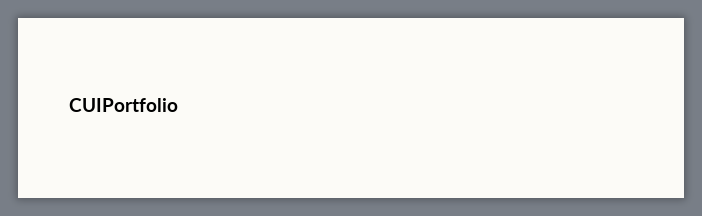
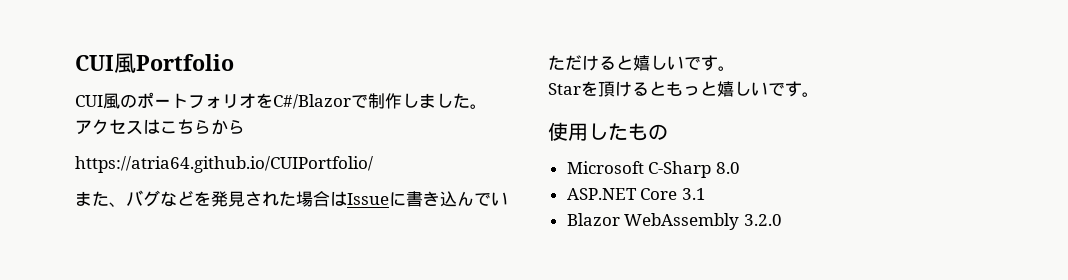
- CUIPortfolio
+ CUI風Portfolio
+ CUI風のポートフォリオをC#/Blazorで制作しました。
+ アクセスはこちらから
+ https://atria64.github.io/CUIPortfolio/
+ また、バグなどを発見された場合はIssueに書き込んでいただけると嬉しいです。
+ Starを頂けるともっと嬉しいです。
+ 使用したもの
+ Microsoft C-Sharp 8.0
+ ASP.NET Core 3.1
+ Blazor WebAssembly 3.2.0

